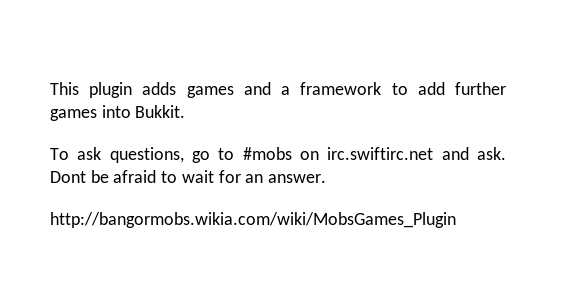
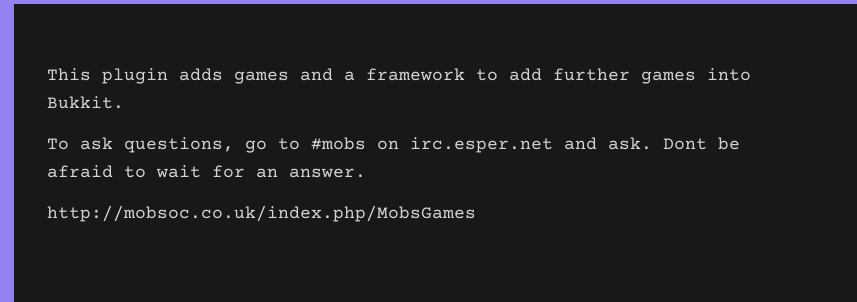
- To ask questions, go to #mobs on irc.swiftirc.net and ask.
+ To ask questions, go to #mobs on irc.esper.net and ask.
- http://bangormobs.wikia.com/wiki/MobsGames_Plugin
+ http://mobsoc.co.uk/index.php/MobsGames

